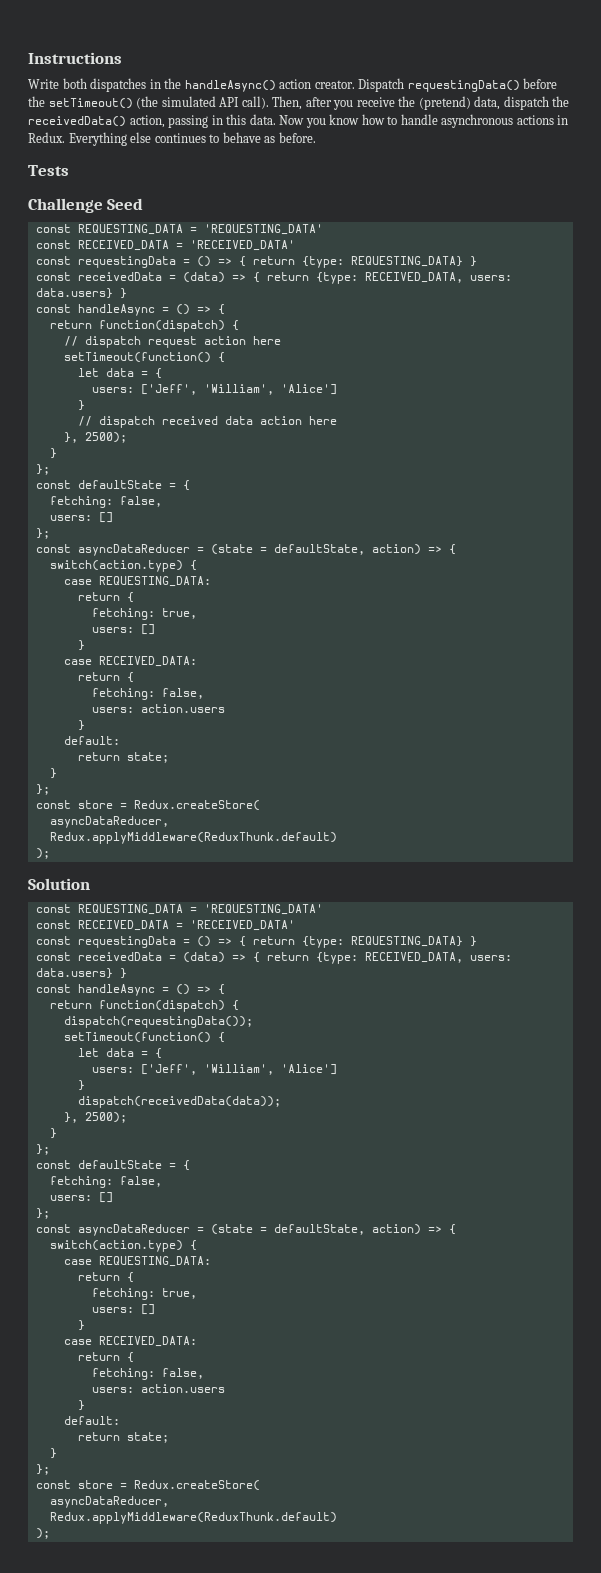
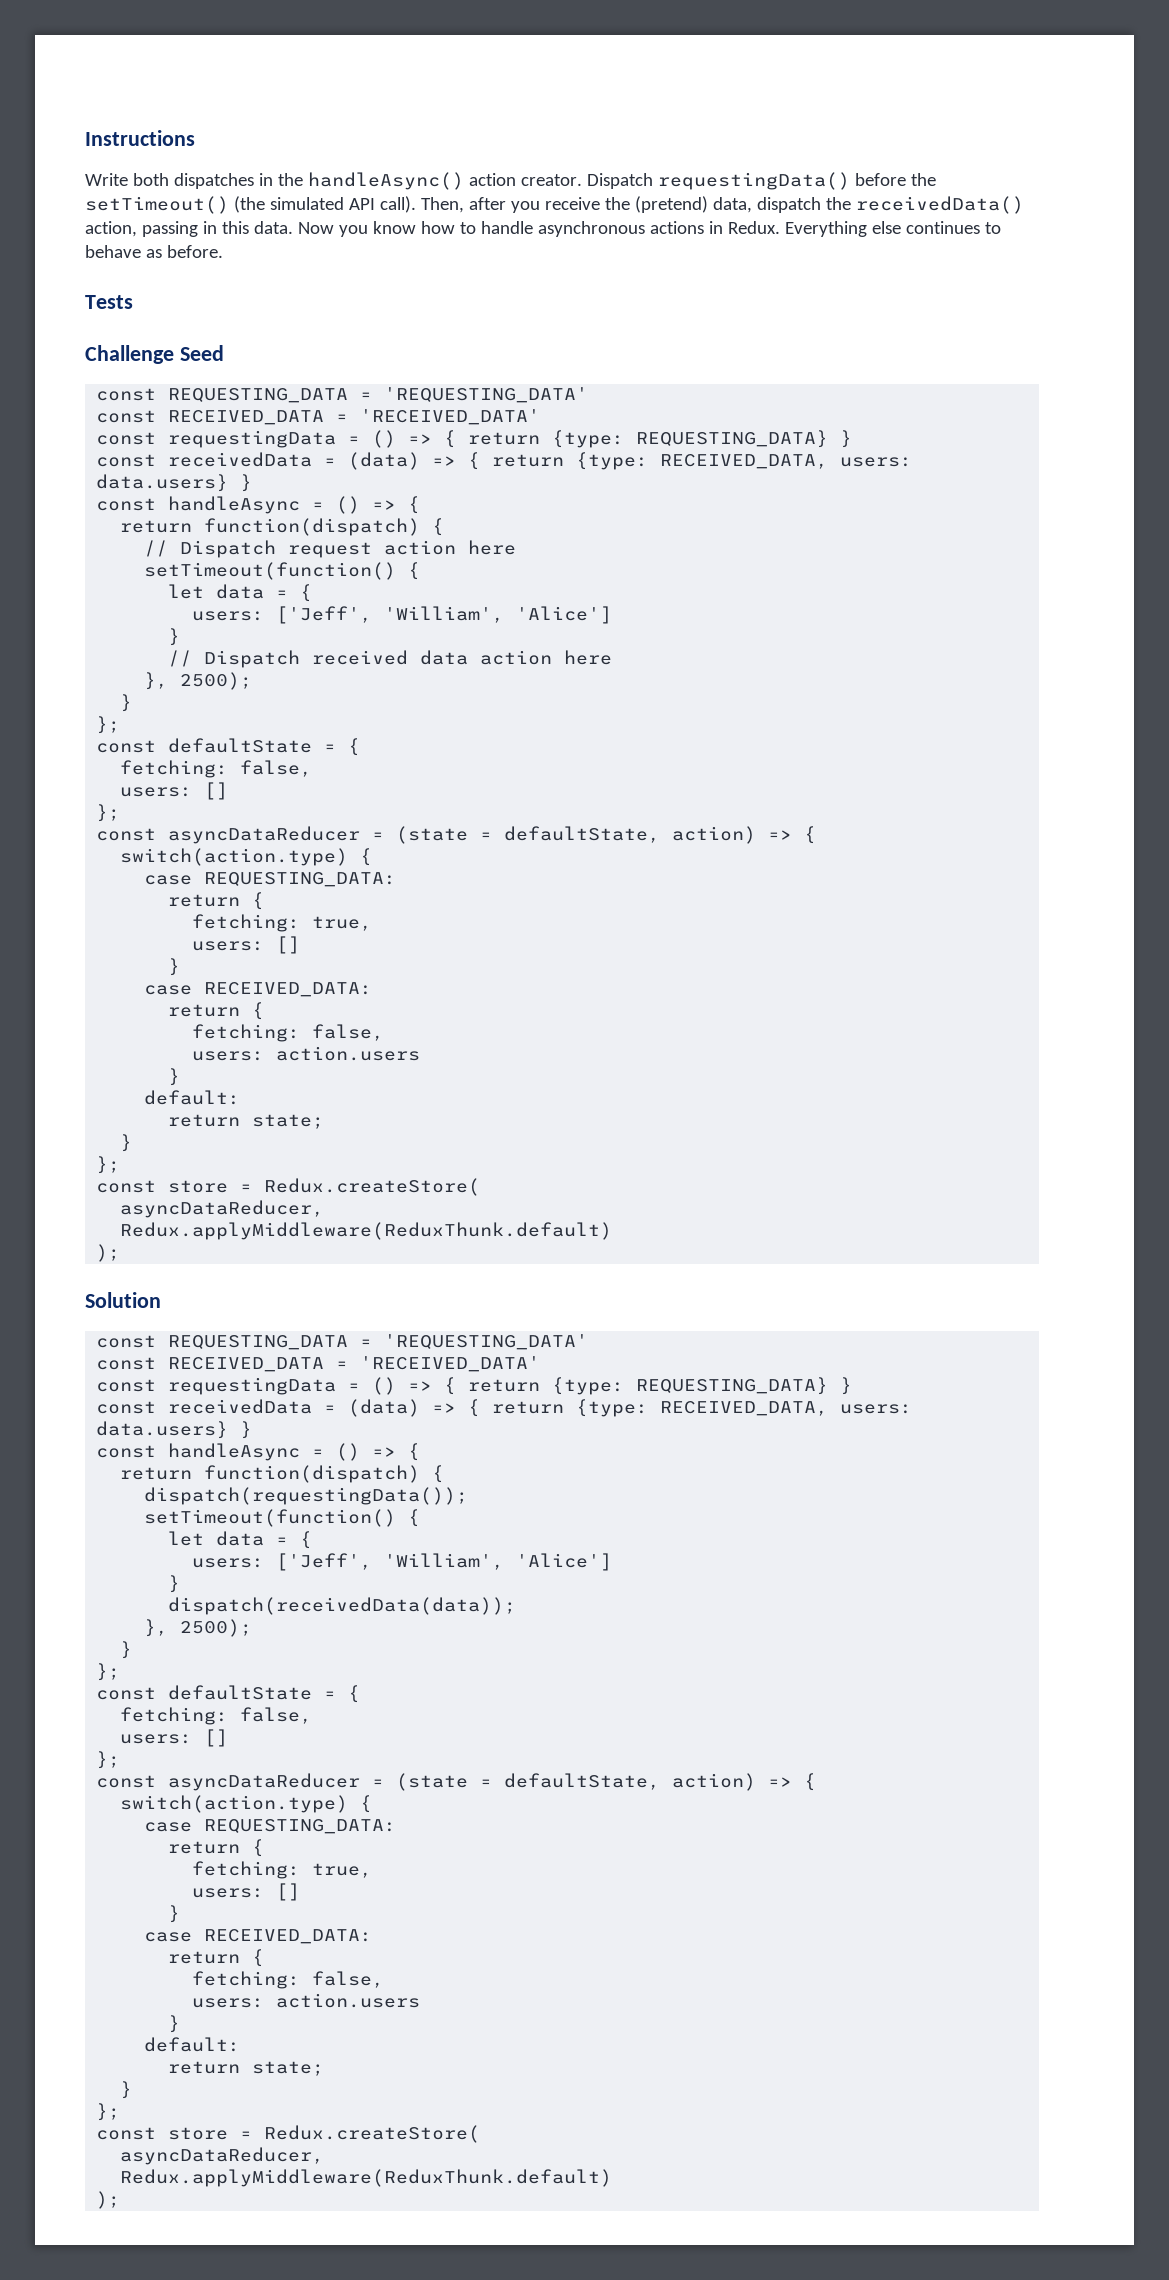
- // dispatch request action here
+ // Dispatch request action here
- // dispatch received data action here
+ // Dispatch received data action here

